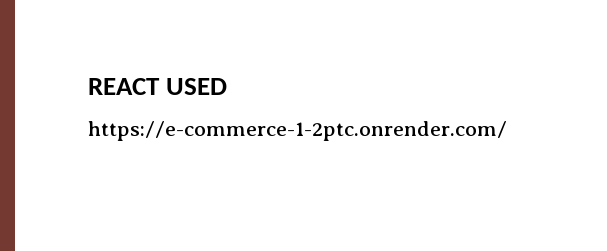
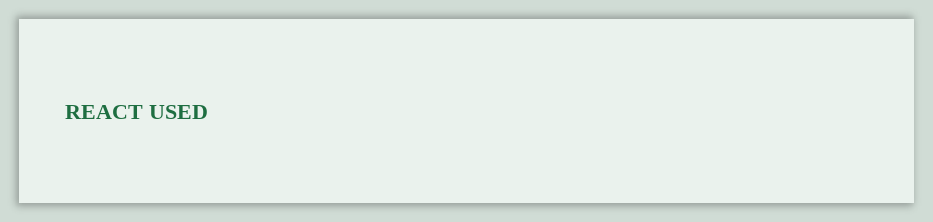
- https://e-commerce-1-2ptc.onrender.com/

